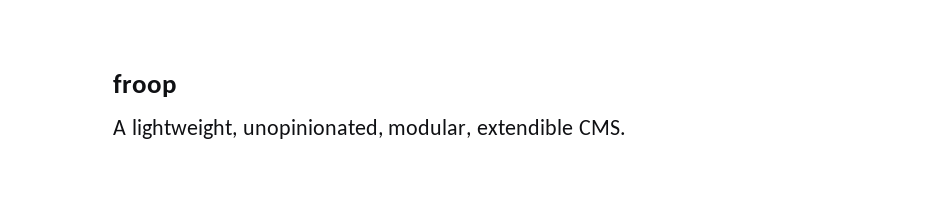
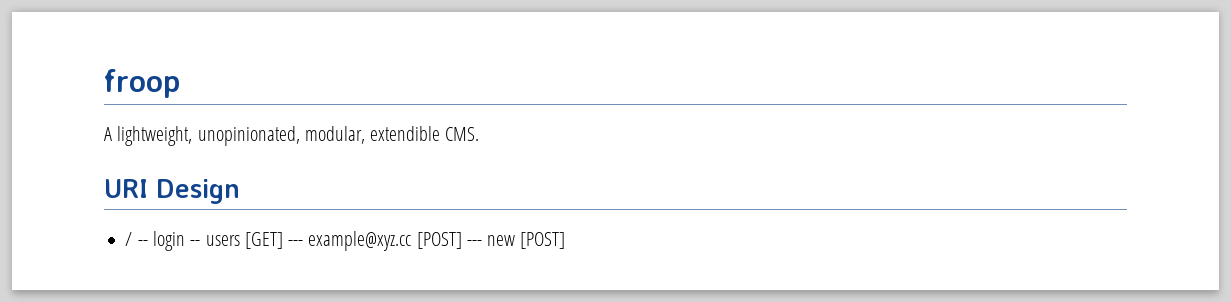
+ URI Design
+ / -- login -- users [GET] --- example@xyz.cc [POST] --- new [POST]

